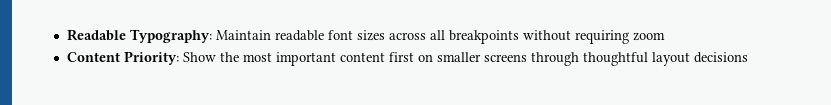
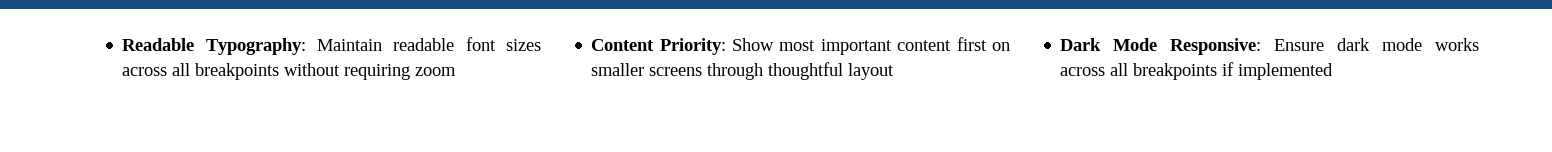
- Content Priority: Show the most important content first on smaller screens through thoughtful layout decisions
+ Content Priority: Show most important content first on smaller screens through thoughtful layout
+ Dark Mode Responsive: Ensure dark mode works across all breakpoints if implemented

